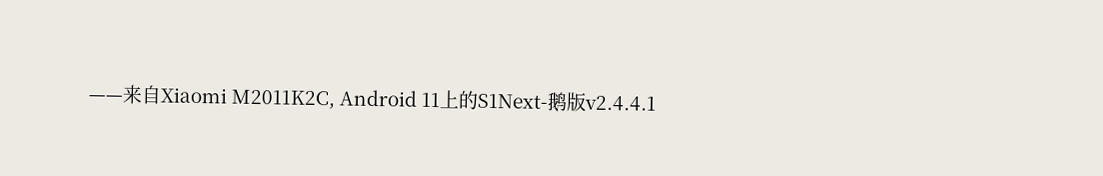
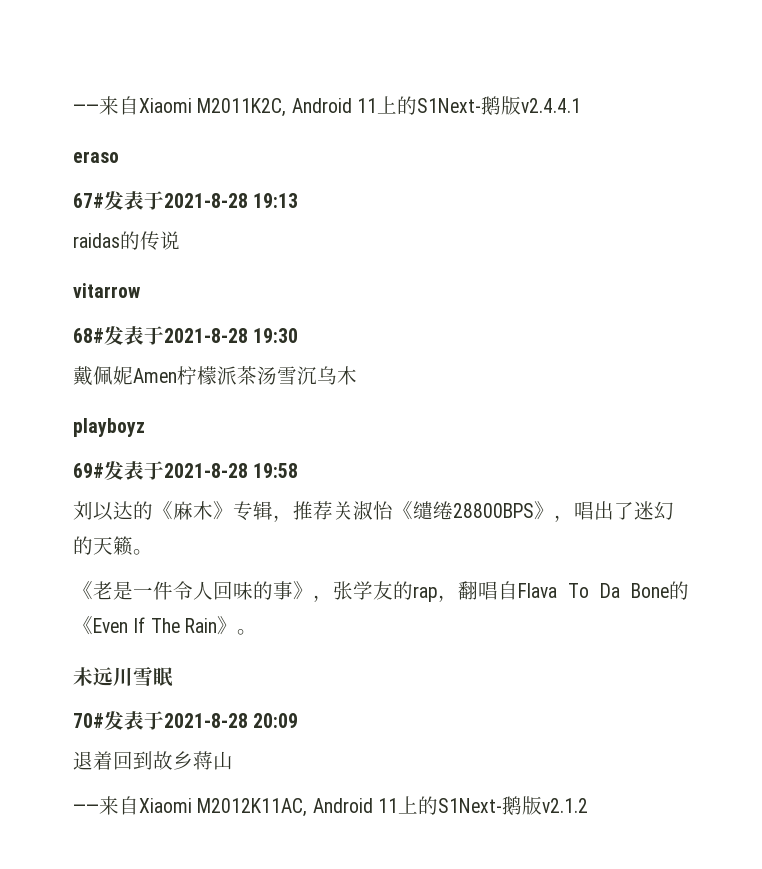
+ eraso
+ 67#发表于2021-8-28 19:13
+ raidas的传说
+ vitarrow
+ 68#发表于2021-8-28 19:30
+ 戴佩妮Amen柠檬派茶汤雪沉乌木
+ playboyz
+ 69#发表于2021-8-28 19:58
+ 刘以达的《麻木》专辑，推荐关淑怡《缱绻28800BPS》，唱出了迷幻的天籁。
+ 《老是一件令人回味的事》，张学友的rap，翻唱自Flava To Da Bone的《Even If The Rain》。
+ 未远川雪眠
+ 70#发表于2021-8-28 20:09
+ 退着回到故乡蒋山
+ ——来自Xiaomi M2012K11AC, Android 11上的S1Next-鹅版v2.1.2

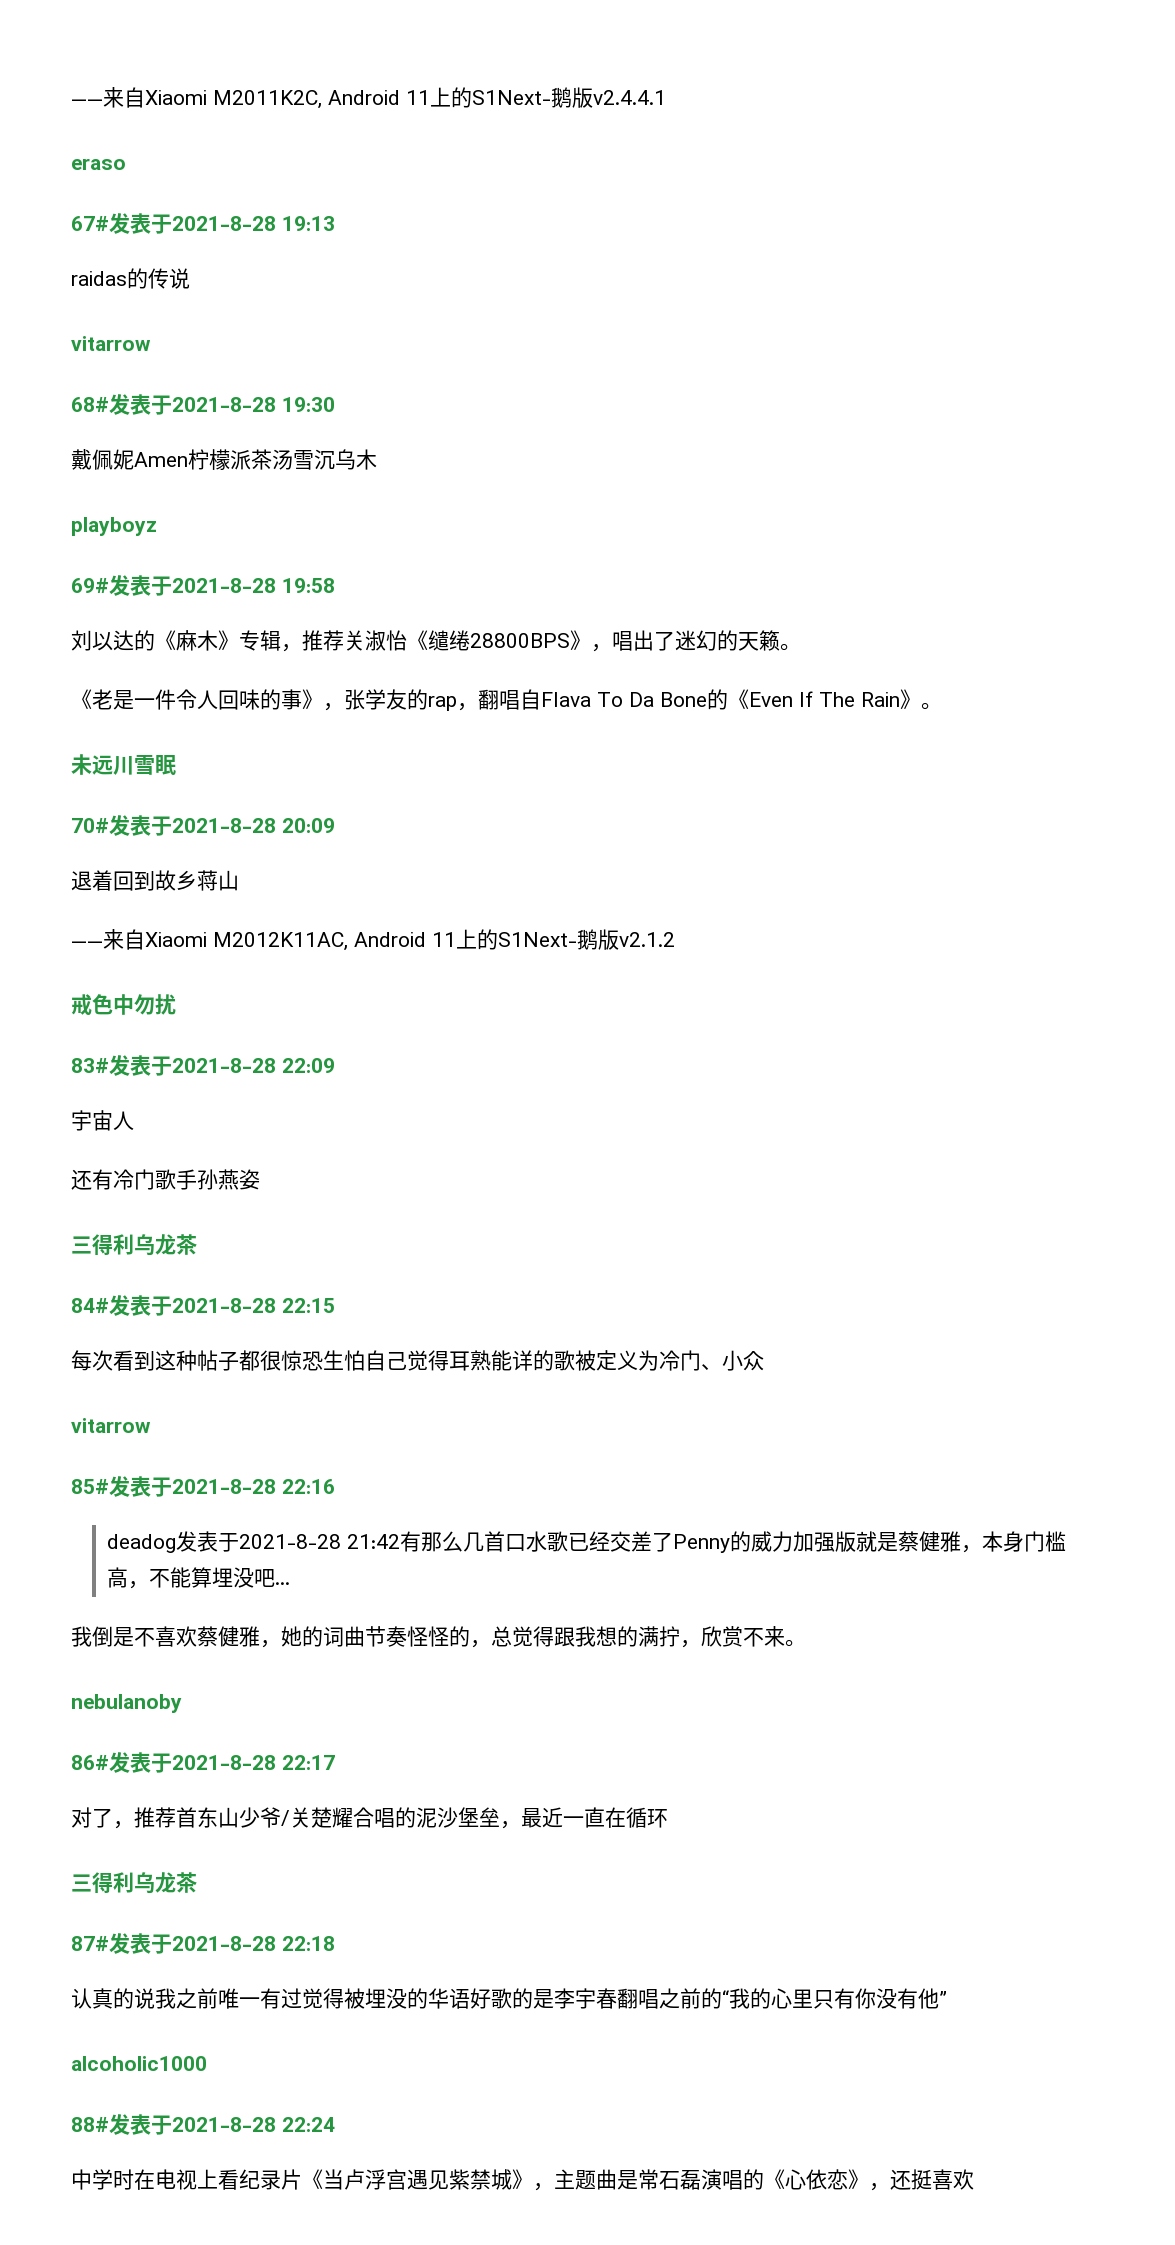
+ 戒色中勿扰
+ 83#发表于2021-8-28 22:09
+ 宇宙人
+ 还有冷门歌手孙燕姿
+ 三得利乌龙茶
+ 84#发表于2021-8-28 22:15
+ 每次看到这种帖子都很惊恐生怕自己觉得耳熟能详的歌被定义为冷门、小众
+ vitarrow
+ 85#发表于2021-8-28 22:16
+ deadog发表于2021-8-28 21:42有那么几首口水歌已经交差了Penny的威力加强版就是蔡健雅，本身门槛高，不能算埋没吧...
+ 我倒是不喜欢蔡健雅，她的词曲节奏怪怪的，总觉得跟我想的满拧，欣赏不来。
+ nebulanoby
+ 86#发表于2021-8-28 22:17
+ 对了，推荐首东山少爷/关楚耀合唱的泥沙堡垒，最近一直在循环
+ 三得利乌龙茶
+ 87#发表于2021-8-28 22:18
+ 认真的说我之前唯一有过觉得被埋没的华语好歌的是李宇春翻唱之前的“我的心里只有你没有他”
+ alcoholic1000
+ 88#发表于2021-8-28 22:24
+ 中学时在电视上看纪录片《当卢浮宫遇见紫禁城》，主题曲是常石磊演唱的《心依恋》，还挺喜欢

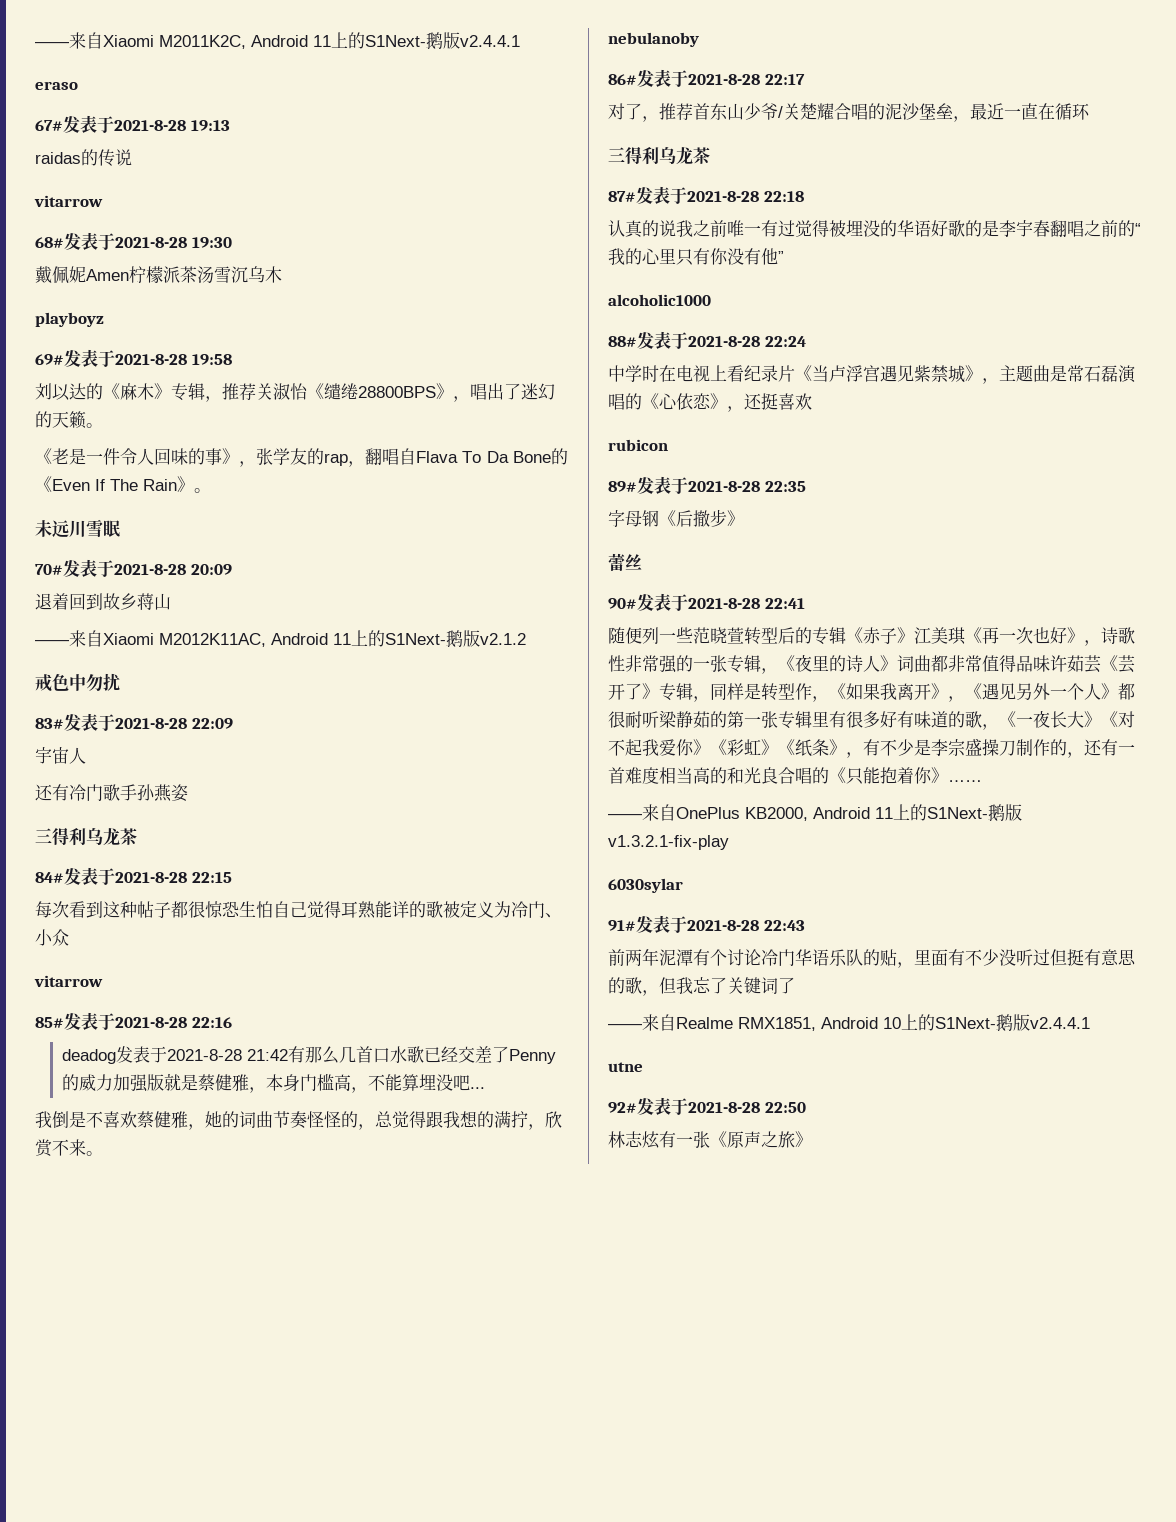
+ rubicon
+ 89#发表于2021-8-28 22:35
+ 字母钢《后撤步》
+ 蕾丝
+ 90#发表于2021-8-28 22:41
+ 随便列一些范晓萱转型后的专辑《赤子》江美琪《再一次也好》，诗歌性非常强的一张专辑，《夜里的诗人》词曲都非常值得品味许茹芸《芸开了》专辑，同样是转型作，《如果我离开》，《遇见另外一个人》都很耐听梁静茹的第一张专辑里有很多好有味道的歌，《一夜长大》《对不起我爱你》《彩虹》《纸条》，有不少是李宗盛操刀制作的，还有一首难度相当高的和光良合唱的《只能抱着你》……
+ ——来自OnePlus KB2000, Android 11上的S1Next-鹅版v1.3.2.1-fix-play
+ 6030sylar
+ 91#发表于2021-8-28 22:43
+ 前两年泥潭有个讨论冷门华语乐队的贴，里面有不少没听过但挺有意思的歌，但我忘了关键词了
+ ——来自Realme RMX1851, Android 10上的S1Next-鹅版v2.4.4.1
+ utne
+ 92#发表于2021-8-28 22:50
+ 林志炫有一张《原声之旅》

